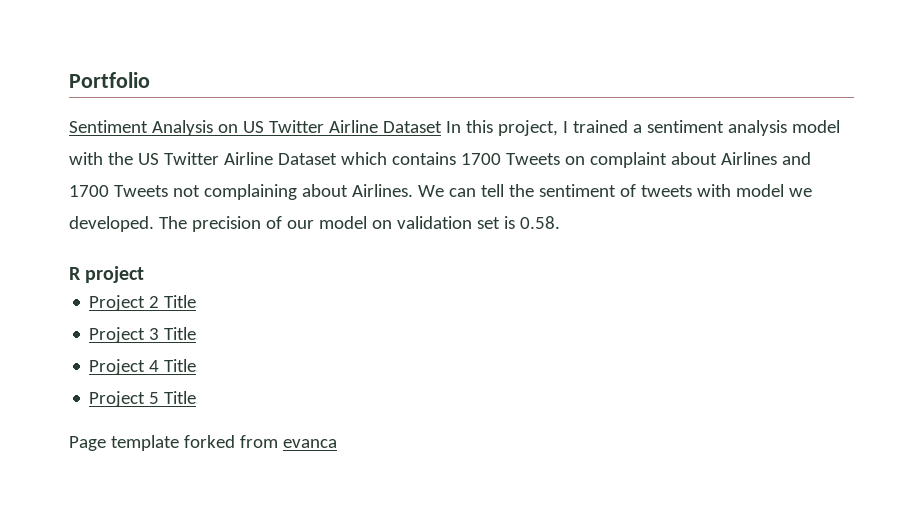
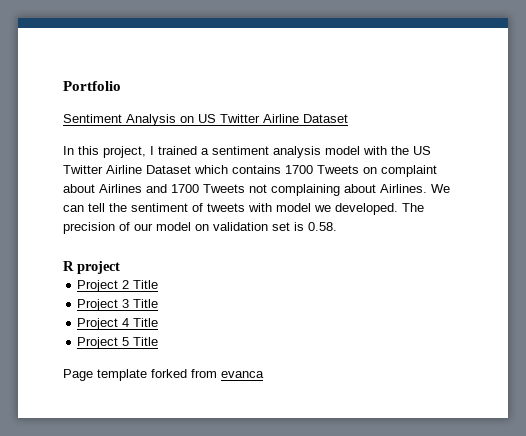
- Sentiment Analysis on US Twitter Airline Dataset In this project, I trained a sentiment analysis model with the US Twitter Airline Dataset which contains 1700 Tweets on complaint about Airlines and 1700 Tweets not complaining about Airlines.
+ Sentiment Analysis on US Twitter Airline Dataset
+ In this project, I trained a sentiment analysis model with the US Twitter Airline Dataset which contains 1700 Tweets on complaint about Airlines and 1700 Tweets not complaining about Airlines.

